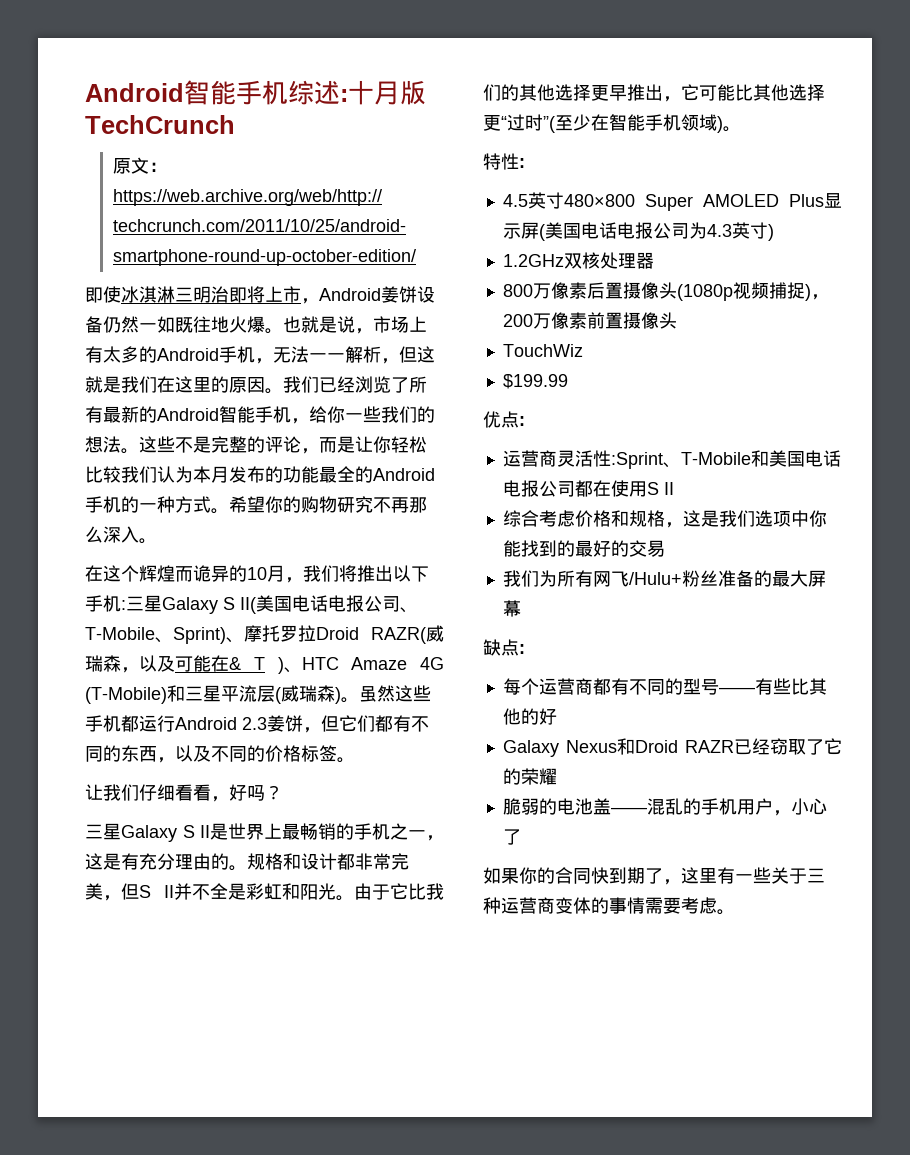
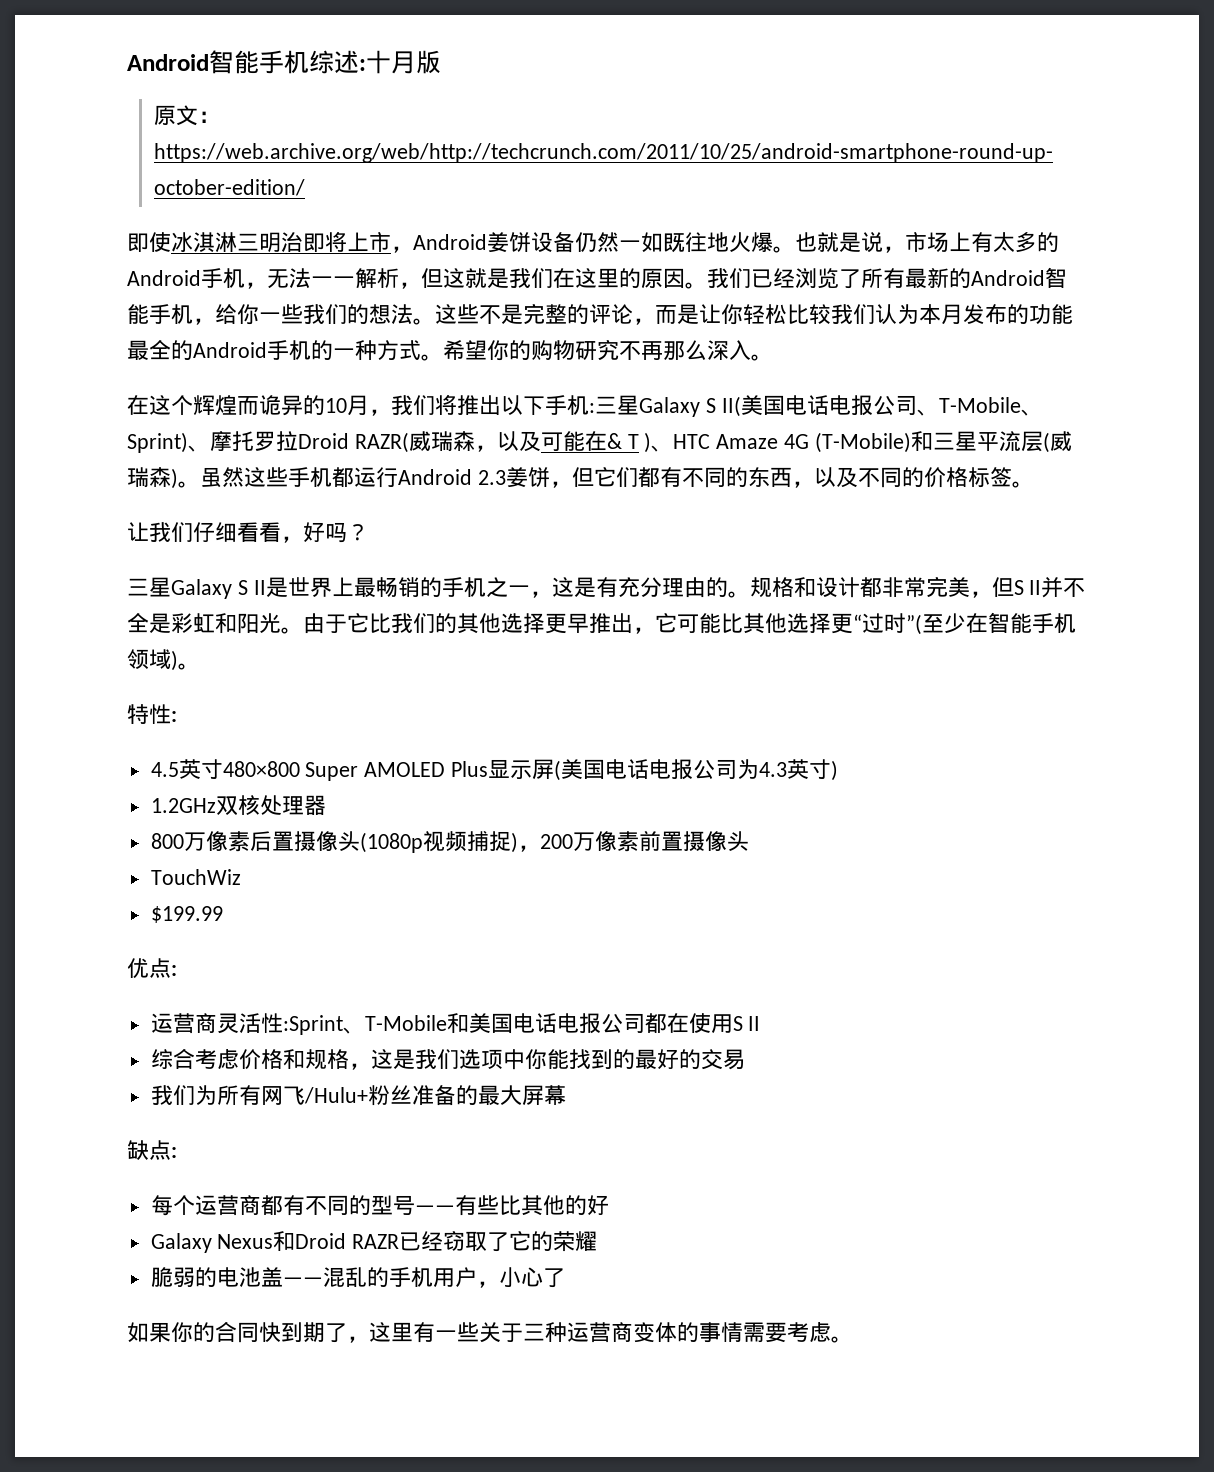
- Android智能手机综述:十月版TechCrunch
+ Android智能手机综述:十月版

